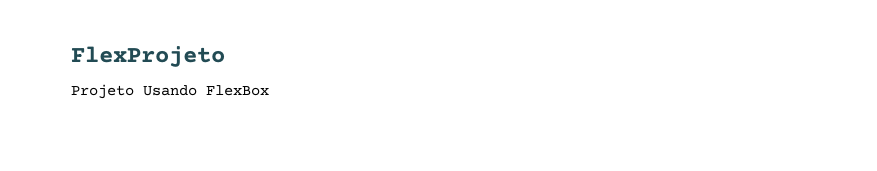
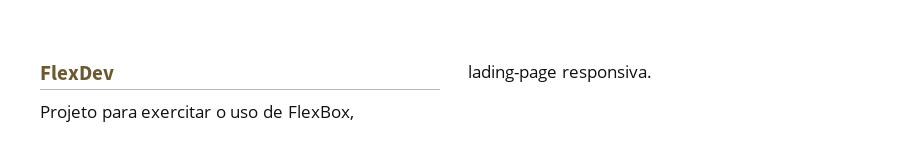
- FlexProjeto
+ FlexDev
- Projeto Usando FlexBox
+ Projeto para exercitar o uso de FlexBox, lading-page responsiva.

